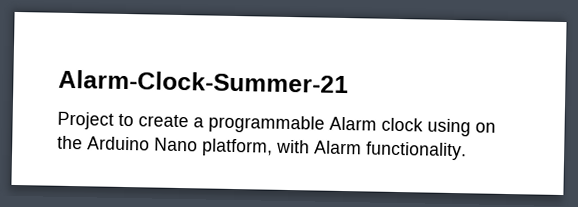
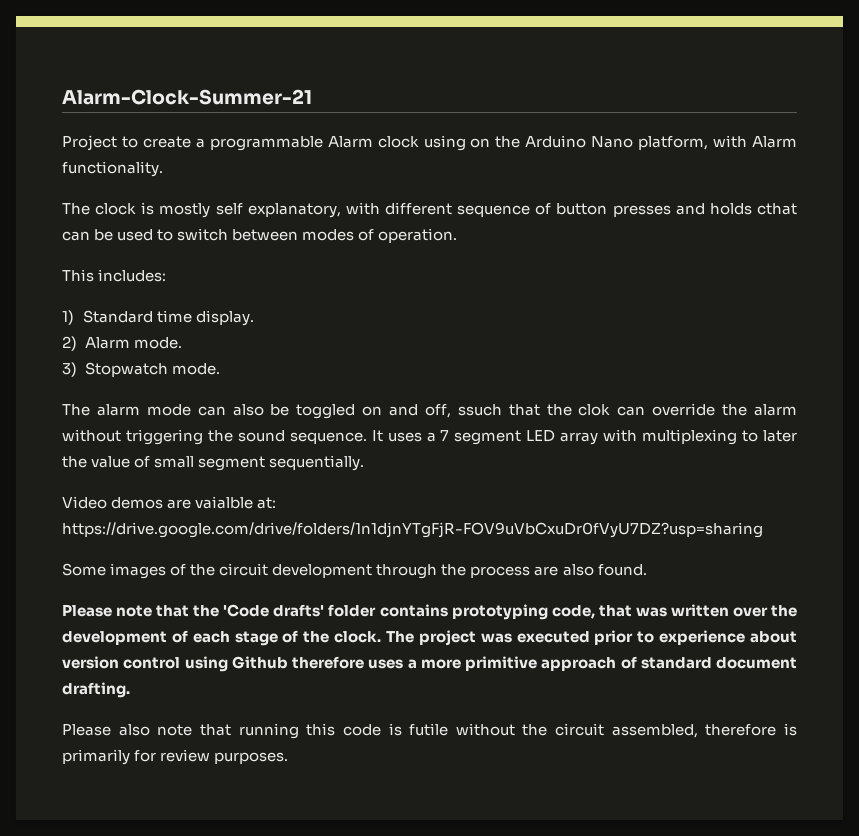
+ The clock is mostly self explanatory, with different sequence of button presses and holds cthat can be used to switch between modes of operation.
+ This includes:
+ 1) Standard time display.
+ 2) Alarm mode.
+ 3) Stopwatch mode.
+ The alarm mode can also be toggled on and off, ssuch that the clok can override the alarm without triggering the sound sequence. It uses a 7 segment LED array with multiplexing to later the value of small segment sequentially.
+ Video demos are vaialble at: https://drive.google.com/drive/folders/1n1djnYTgFjR-FOV9uVbCxuDr0fVyU7DZ?usp=sharing
+ Some images of the circuit development through the process are also found.
+ Please note that the 'Code drafts' folder contains prototyping code, that was written over the development of each stage of the clock. The project was executed prior to experience about version control using Github therefore uses a more primitive approach of standard document drafting.
+ Please also note that running this code is futile without the circuit assembled, therefore is primarily for review purposes.

